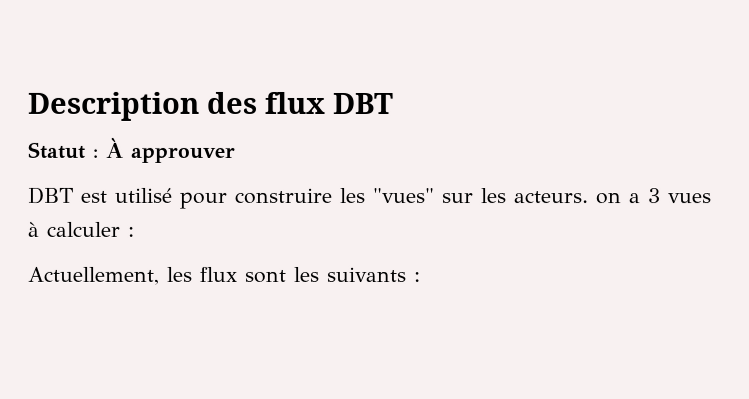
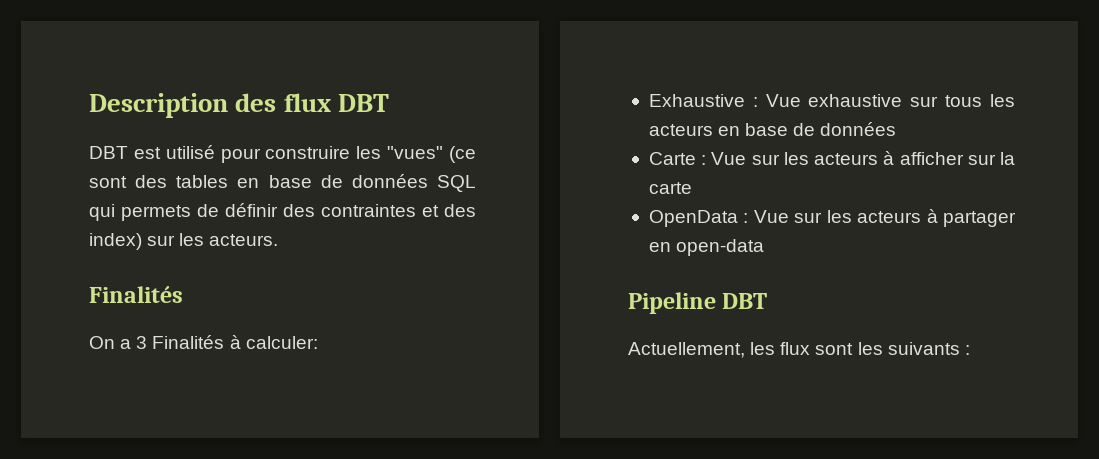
- Statut : À approuver
- DBT est utilisé pour construire les "vues" sur les acteurs. on a 3 vues à calculer :
+ DBT est utilisé pour construire les "vues" (ce sont des tables en base de données SQL qui permets de définir des contraintes et des index) sur les acteurs.
+ Finalités
+ On a 3 Finalités à calculer:
+ Exhaustive : Vue exhaustive sur tous les acteurs en base de données
+ Carte : Vue sur les acteurs à afficher sur la carte
+ OpenData : Vue sur les acteurs à partager en open-data
+ Pipeline DBT

